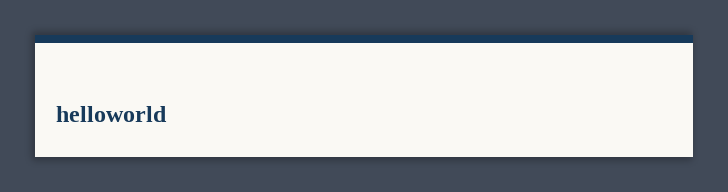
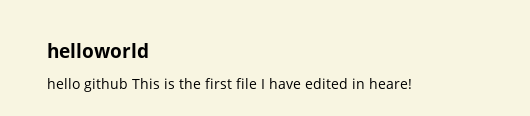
+ hello github This is the first file I have edited in heare!

